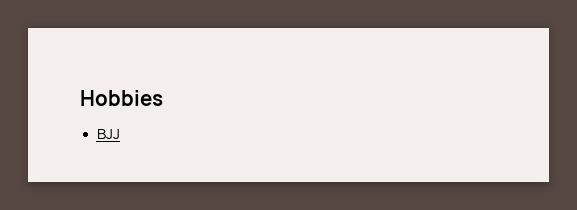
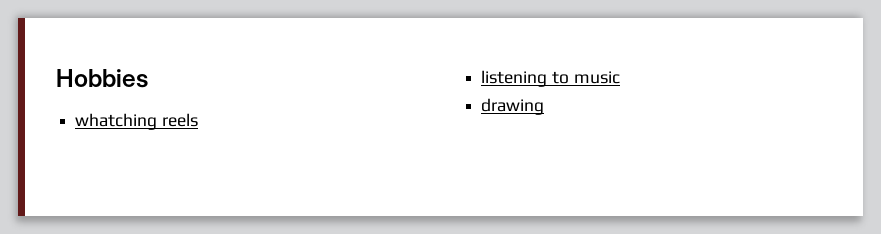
- BJJ
+ whatching reels
+ listening to music
+ drawing

